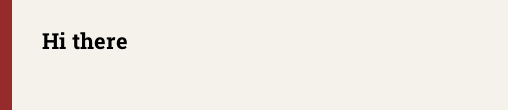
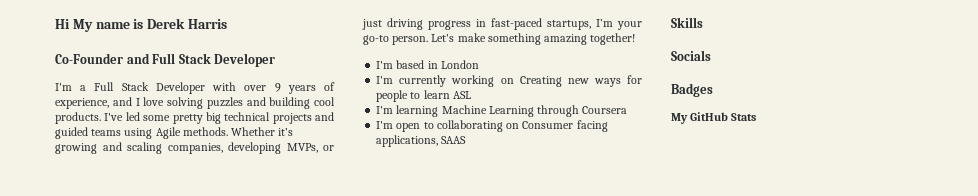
- Hi there
+ Hi My name is Derek Harris
+ Co-Founder and Full Stack Developer
+ I'm a Full Stack Developer with over 9 years of experience, and I love solving puzzles and building cool products. I've led some pretty big technical projects and guided teams using Agile methods. Whether it’s growing and scaling companies, developing MVPs, or just driving progress in fast-paced startups, I’m your go-to person. Let's make something amazing together!
+ I'm based in London
+ I'm currently working on Creating new ways for people to learn ASL
+ I'm learning Machine Learning through Coursera
+ I'm open to collaborating on Consumer facing applications, SAAS
+ Skills
+ Socials
+ Badges
+ My GitHub Stats

